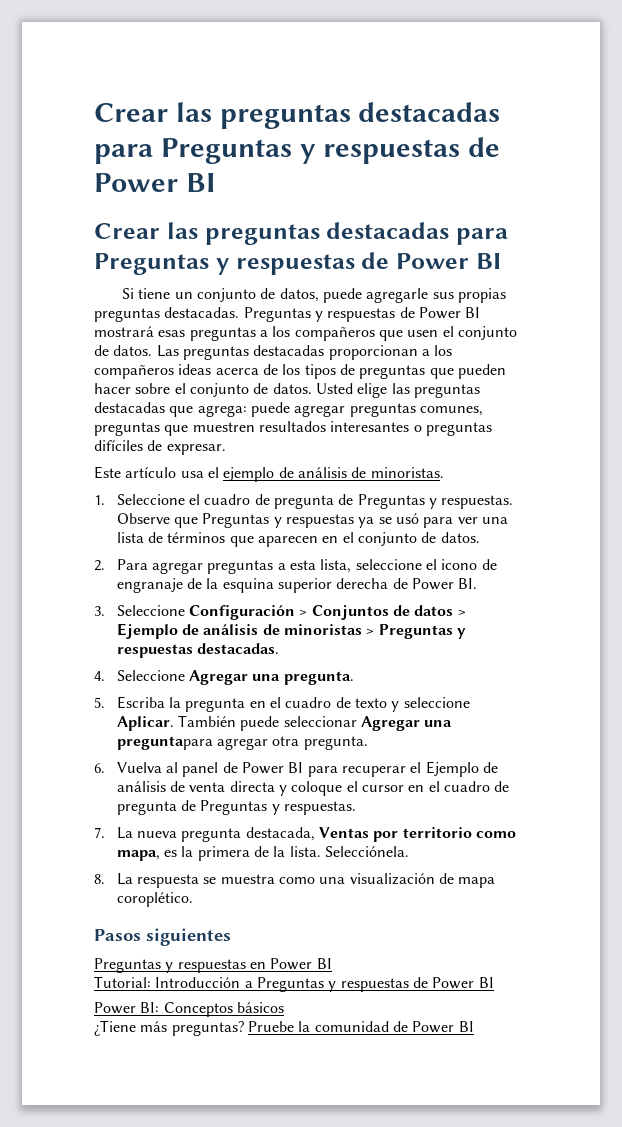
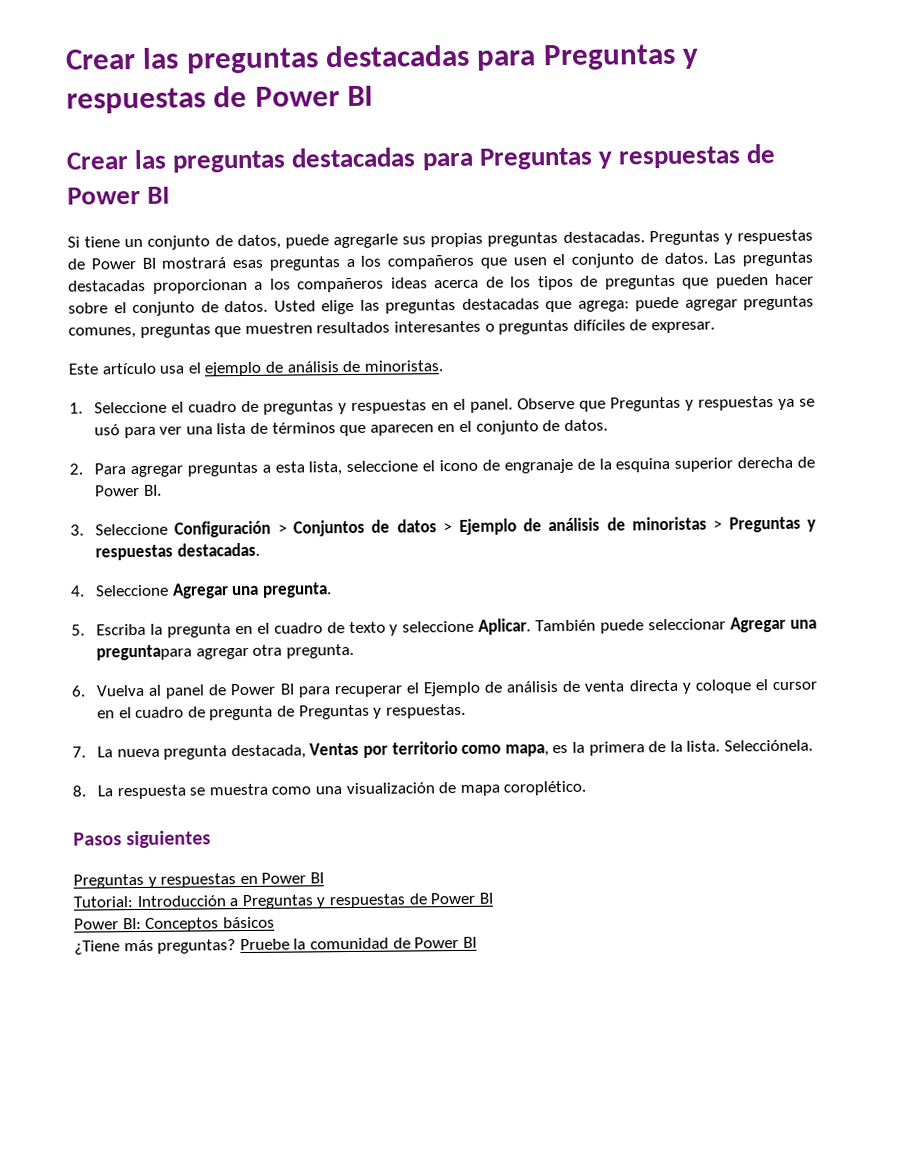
- 1. Seleccione el cuadro de pregunta de Preguntas y respuestas.
+ 1. Seleccione el cuadro de preguntas y respuestas en el panel.

